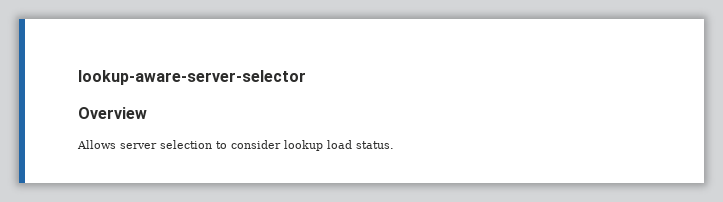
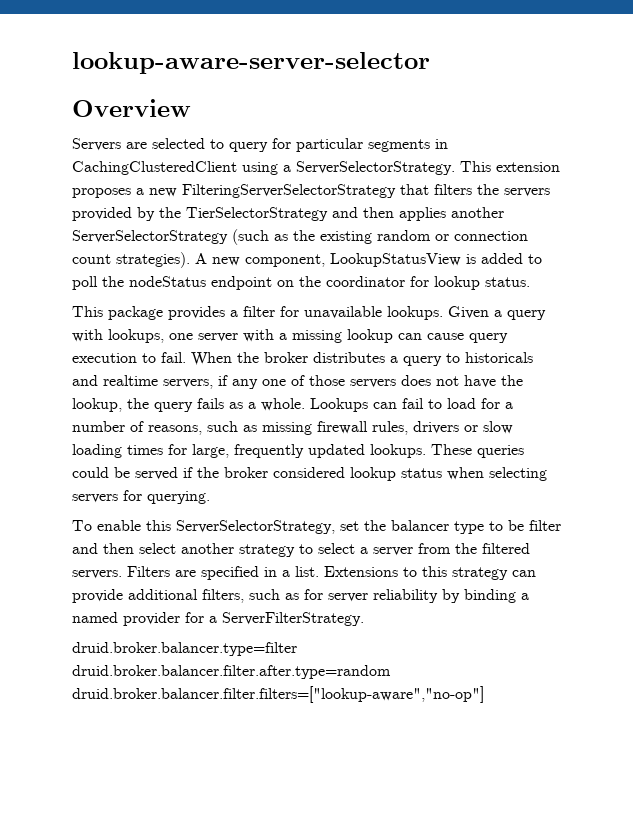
- Allows server selection to consider lookup load status.
+ Servers are selected to query for particular segments in CachingClusteredClient using a ServerSelectorStrategy. This extension proposes a new FilteringServerSelectorStrategy that filters the servers provided by the TierSelectorStrategy and then applies another ServerSelectorStrategy (such as the existing random or connection count strategies). A new component, LookupStatusView is added to poll the nodeStatus endpoint on the coordinator for lookup status.
+ This package provides a filter for unavailable lookups. Given a query with lookups, one server with a missing lookup can cause query execution to fail. When the broker distributes a query to historicals and realtime servers, if any one of those servers does not have the lookup, the query fails as a whole. Lookups can fail to load for a number of reasons, such as missing firewall rules, drivers or slow loading times for large, frequently updated lookups. These queries could be served if the broker considered lookup status when selecting servers for querying.
+ To enable this ServerSelectorStrategy, set the balancer type to be filter and then select another strategy to select a server from the filtered servers. Filters are specified in a list. Extensions to this strategy can provide additional filters, such as for server reliability by binding a named provider for a ServerFilterStrategy.
+ druid.broker.balancer.type=filter druid.broker.balancer.filter.after.type=random druid.broker.balancer.filter.filters=["lookup-aware","no-op"]

